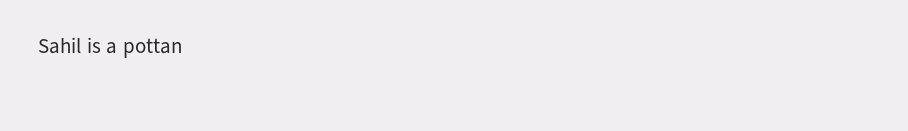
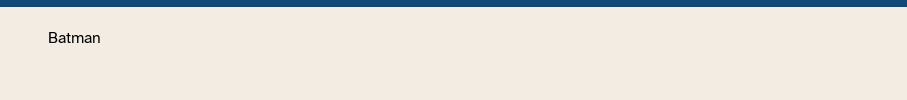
- Sahil is a pottan
+ Batman

